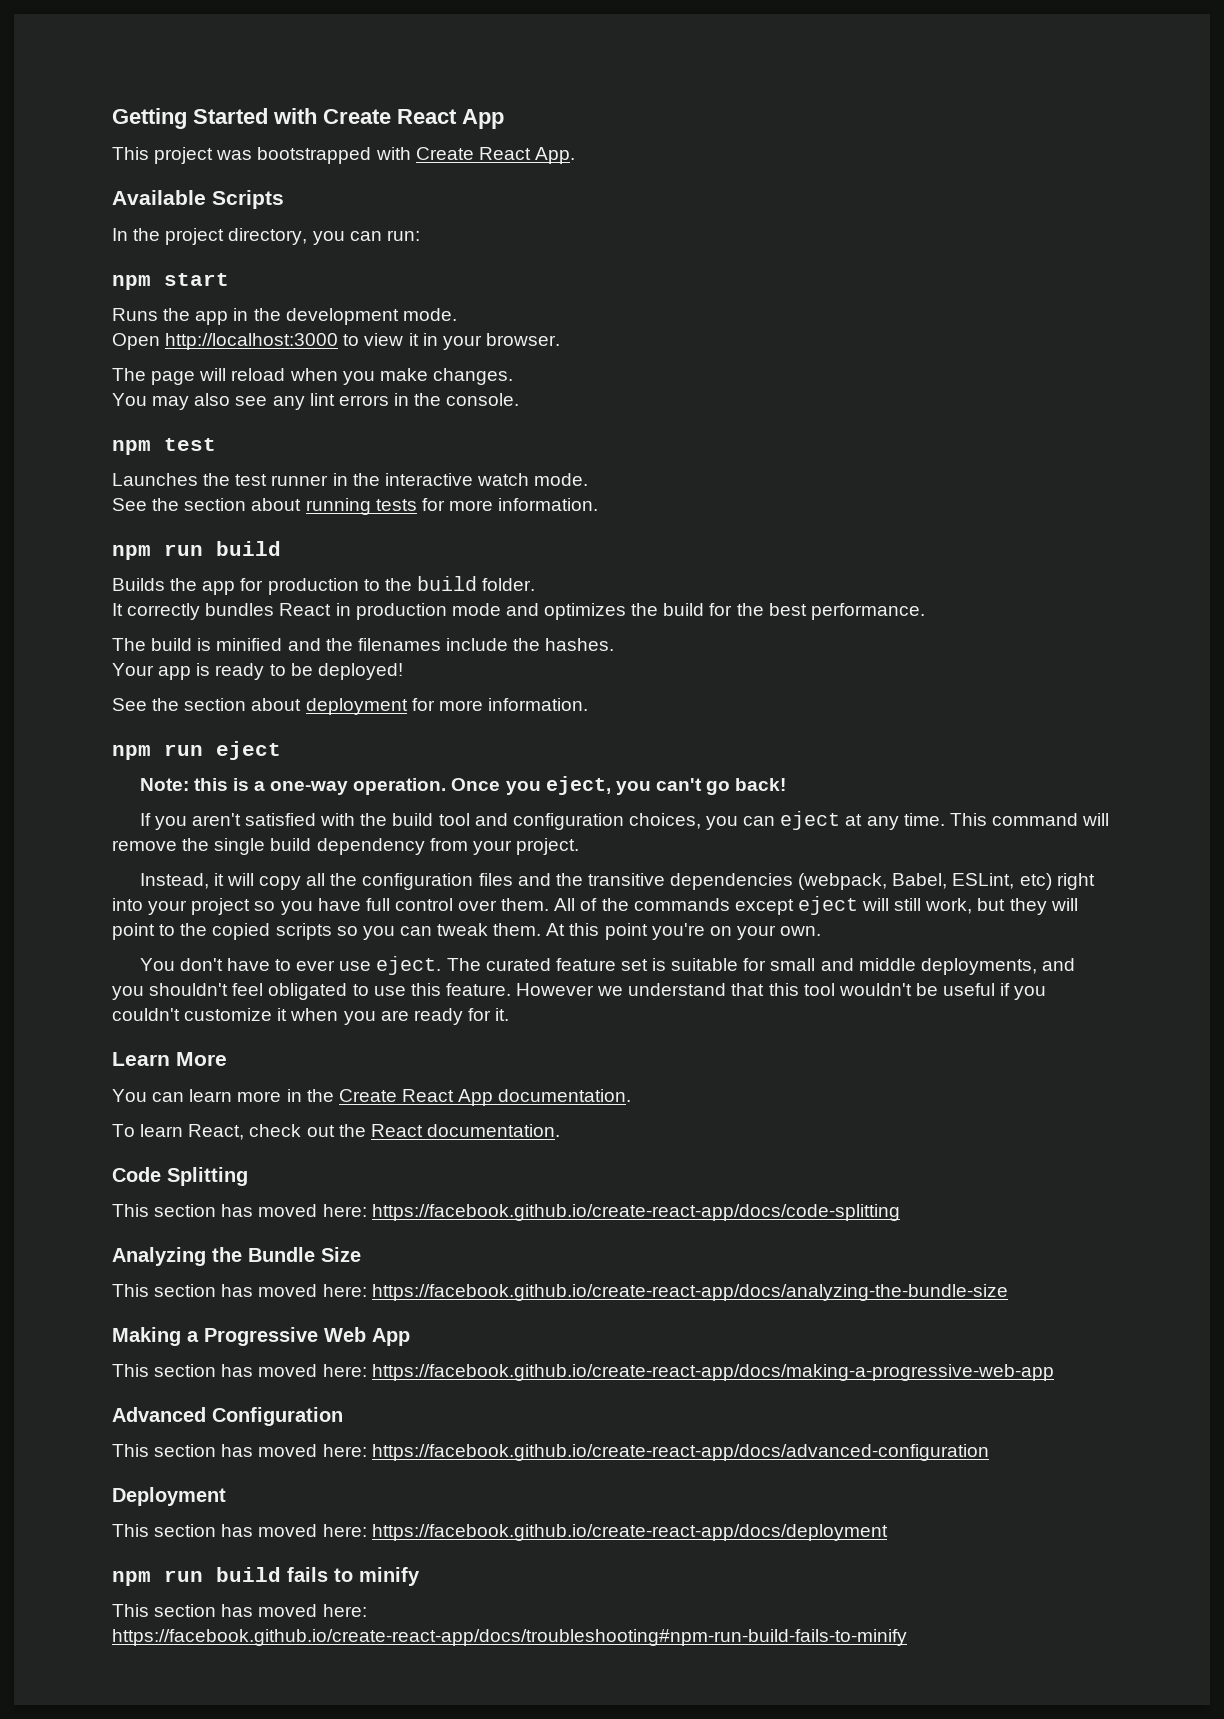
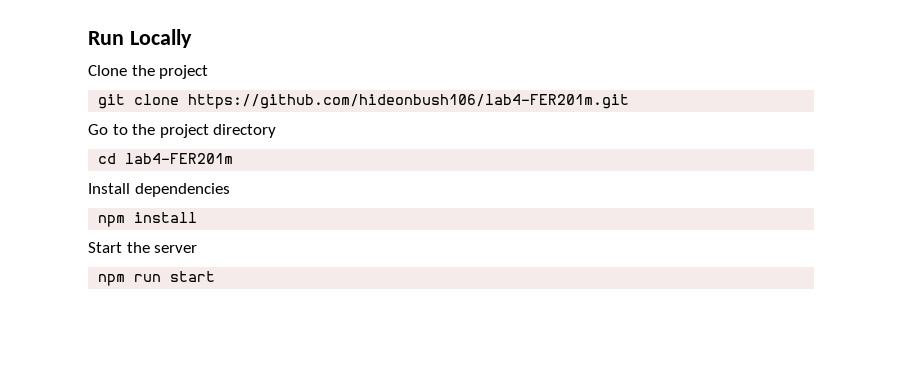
- Getting Started with Create React App
- This project was bootstrapped with Create React App.
- Available Scripts
- In the project directory, you can run:
- npm start
- Runs the app in the development mode.
- Open http://localhost:3000 to view it in your browser.
- The page will reload when you make changes.
- You may also see any lint errors in the console.
- npm test
- Launches the test runner in the interactive watch mode.
- See the section about running tests for more information.
- npm run build
- Builds the app for production to the build folder.
- It correctly bundles React in production mode and optimizes the build for the best performance.
- The build is minified and the filenames include the hashes.
- Your app is ready to be deployed!
- See the section about deployment for more information.
- npm run eject
- Note: this is a one-way operation. Once you eject, you can't go back!
- If you aren't satisfied with the build tool and configuration choices, you can eject at any time. This command will remove the single build dependency from your project.
- Instead, it will copy all the configuration files and the transitive dependencies (webpack, Babel, ESLint, etc) right into your project so you have full control over them. All of the commands except eject will still work, but they will point to the copied scripts so you can tweak them. At this point you're on your own.
- You don't have to ever use eject. The curated feature set is suitable for small and middle deployments, and you shouldn't feel obligated to use this feature. However we understand that this tool wouldn't be useful if you couldn't customize it when you are ready for it.
- Learn More
- You can learn more in the Create React App documentation.
- To learn React, check out the React documentation.
- Code Splitting
- This section has moved here: https://facebook.github.io/create-react-app/docs/code-splitting
- Analyzing the Bundle Size
- This section has moved here: https://facebook.github.io/create-react-app/docs/analyzing-the-bundle-size
- Making a Progressive Web App
- This section has moved here: https://facebook.github.io/create-react-app/docs/making-a-progressive-web-app
- Advanced Configuration
- This section has moved here: https://facebook.github.io/create-react-app/docs/advanced-configuration
- Deployment
- This section has moved here: https://facebook.github.io/create-react-app/docs/deployment
- npm run build fails to minify
- This section has moved here: https://facebook.github.io/create-react-app/docs/troubleshooting#npm-run-build-fails-to-minify
+ Run Locally
+ Clone the project
+ git clone https://github.com/hideonbush106/lab4-FER201m.git
+ Go to the project directory
+ cd lab4-FER201m
+ Install dependencies
+ npm install
+ Start the server
+ npm run start

